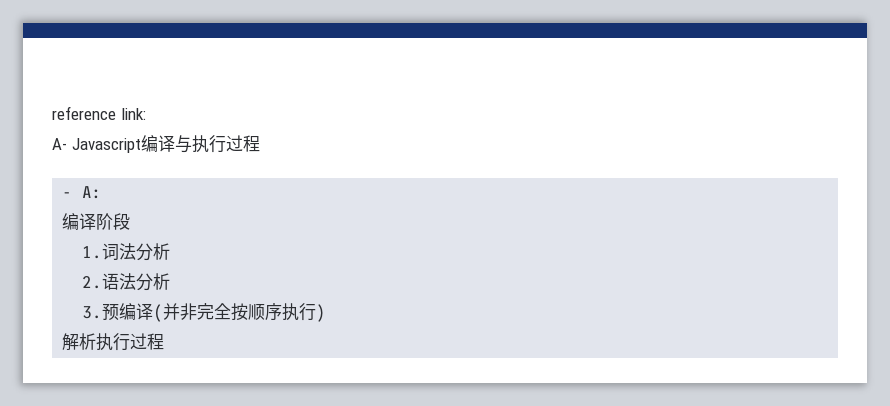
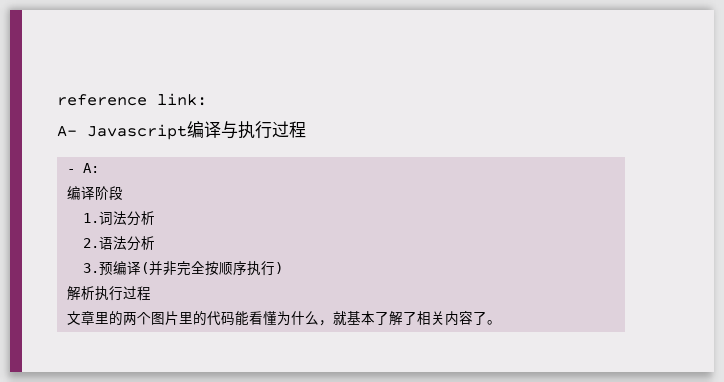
+ 文章里的两个图片里的代码能看懂为什么，就基本了解了相关内容了。

